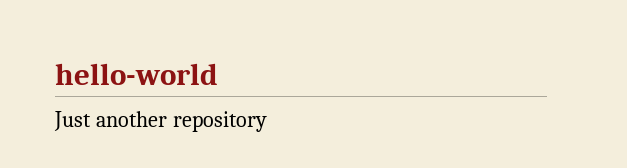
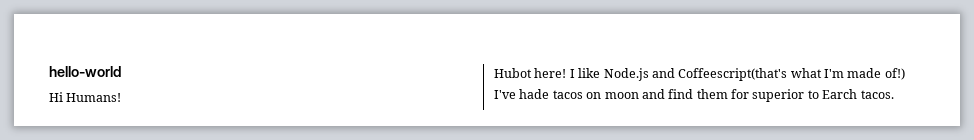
- Just another repository
+ Hi Humans!
+ Hubot here! I like Node.js and Coffeescript(that's what I'm made of!) I've hade tacos on moon and find them for superior to Earch tacos.

